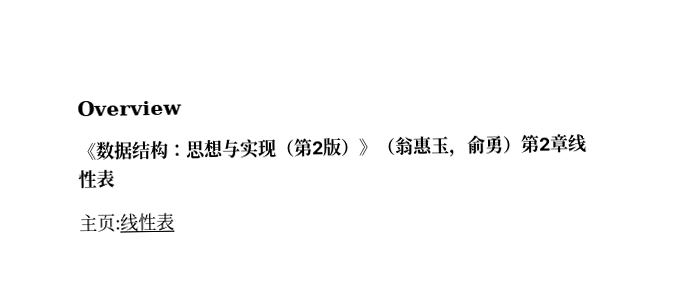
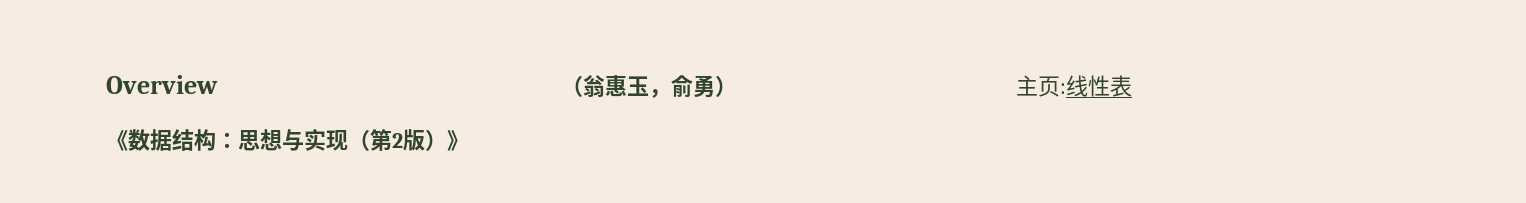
- 《数据结构：思想与实现（第2版）》（翁惠玉，俞勇）第2章线性表
+ 《数据结构：思想与实现（第2版）》（翁惠玉，俞勇）

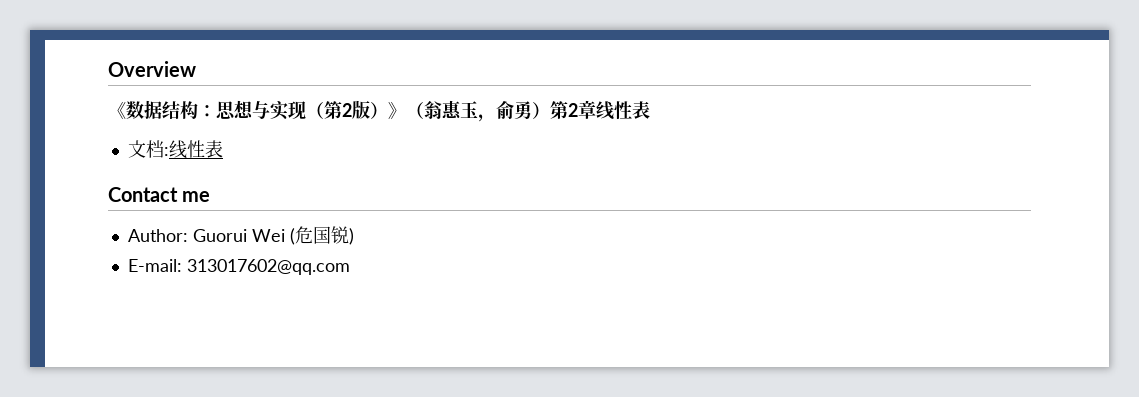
- 《数据结构：思想与实现（第2版）》（翁惠玉，俞勇）
- 主页:线性表
+ 《数据结构：思想与实现（第2版）》（翁惠玉，俞勇）第2章线性表
+ 文档:线性表
+ Contact me
+ Author: Guorui Wei (危国锐)
+ E-mail: 313017602@qq.com

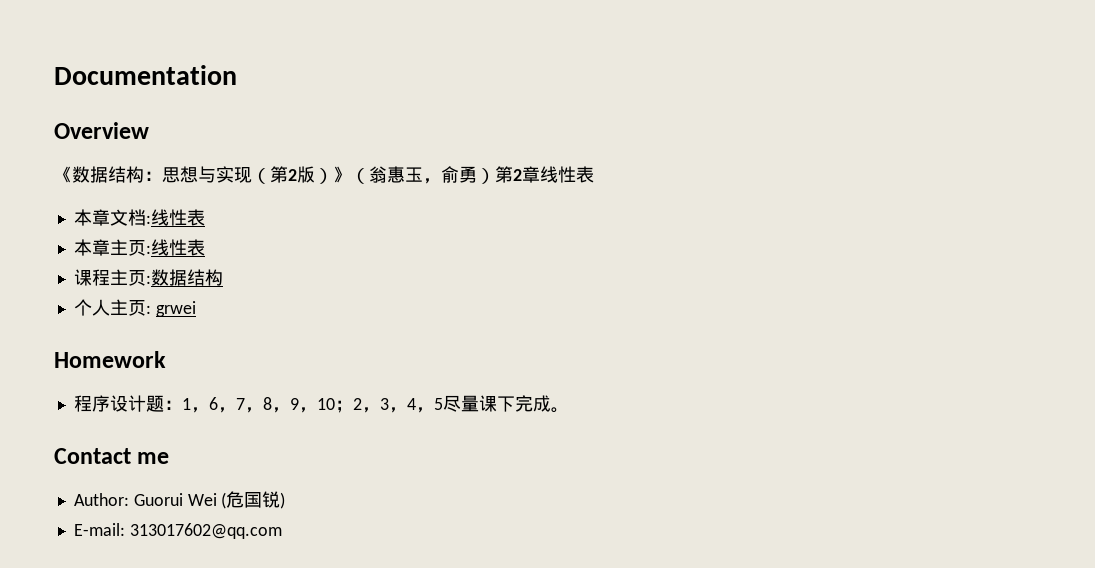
+ Documentation
- 文档:线性表
+ 本章文档:线性表
+ 本章主页:线性表
+ 课程主页:数据结构
+ 个人主页: grwei
+ Homework
+ 程序设计题：1，6，7，8，9，10；2，3，4，5尽量课下完成。

